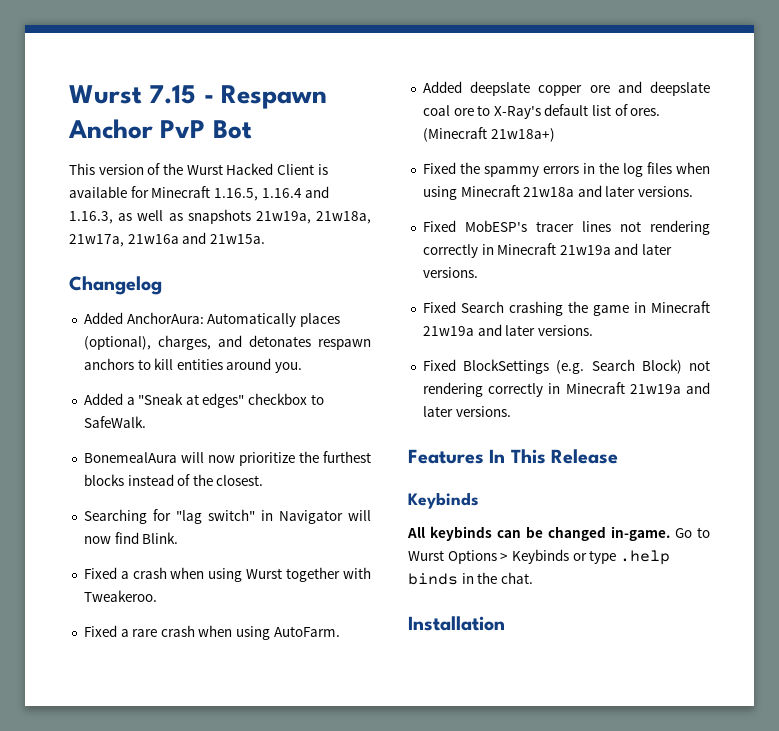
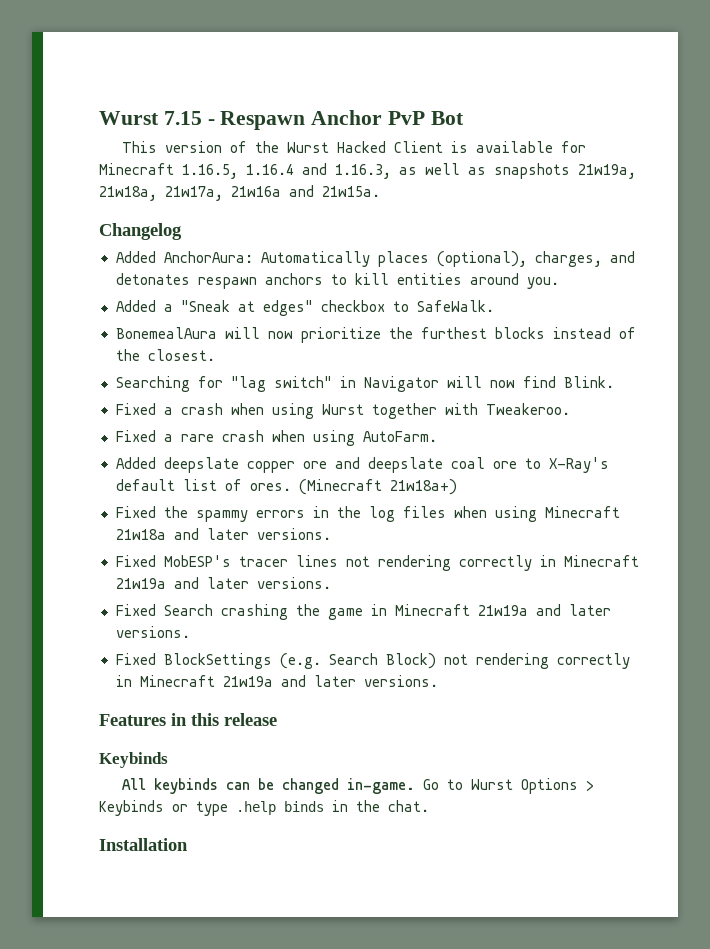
- Features In This Release
+ Features in this release

